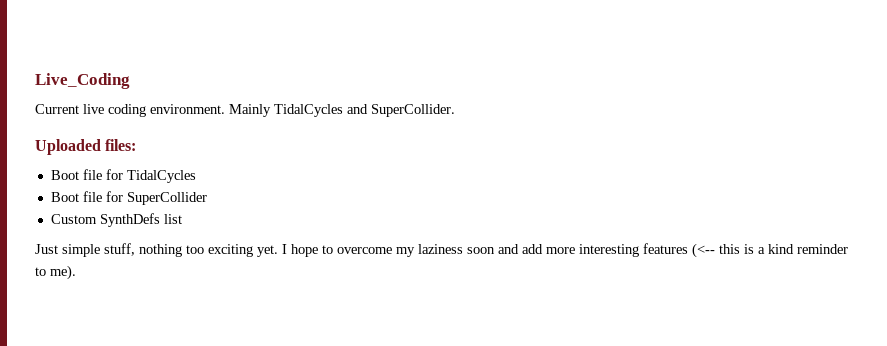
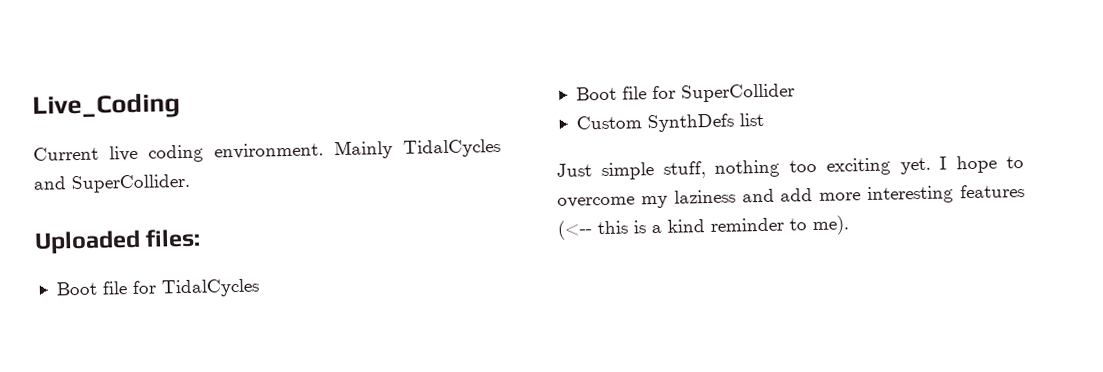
- I hope to overcome my laziness soon and add more interesting features (<-- this is a kind reminder to me).
+ I hope to overcome my laziness and add more interesting features (<-- this is a kind reminder to me).

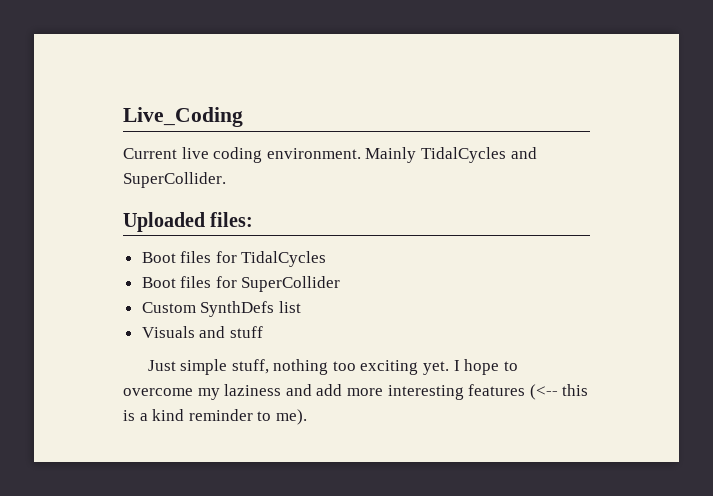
- Boot file for TidalCycles
+ Boot files for TidalCycles
- Boot file for SuperCollider
+ Boot files for SuperCollider
+ Visuals and stuff

